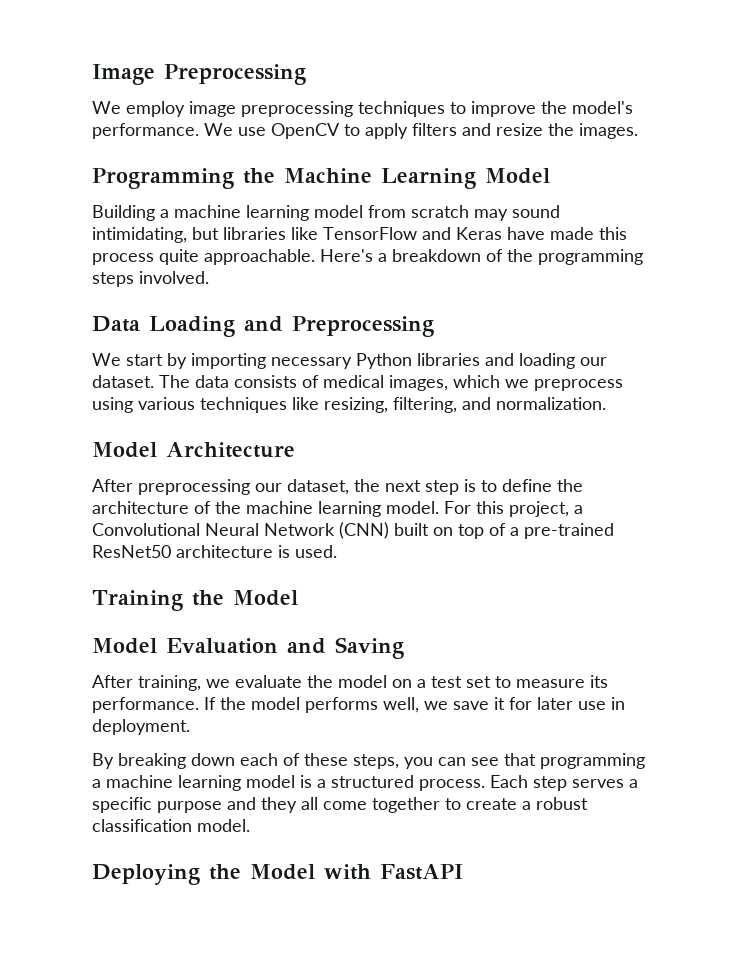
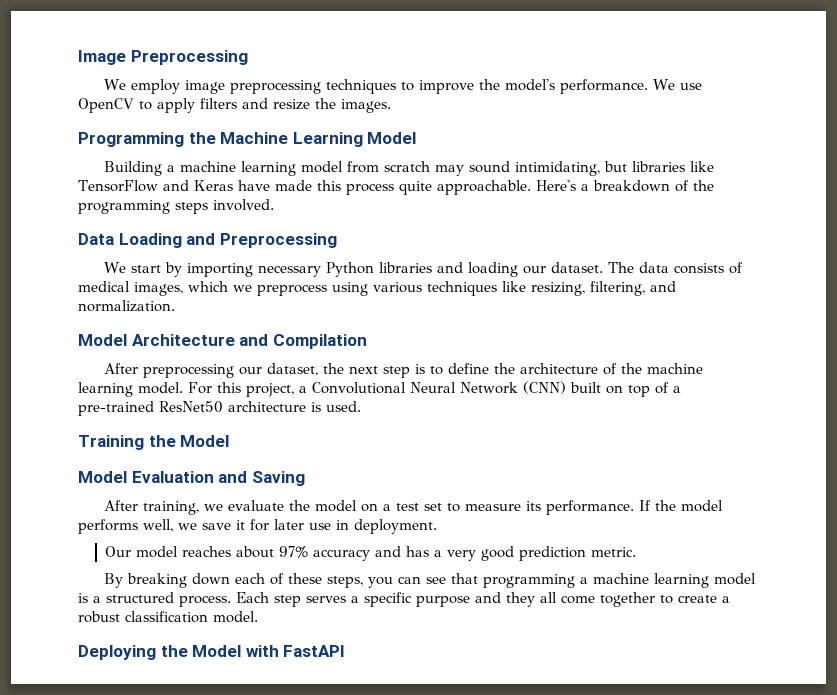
- Model Architecture
+ Model Architecture and Compilation
+ Our model reaches about 97% accuracy and has a very good prediction metric.

